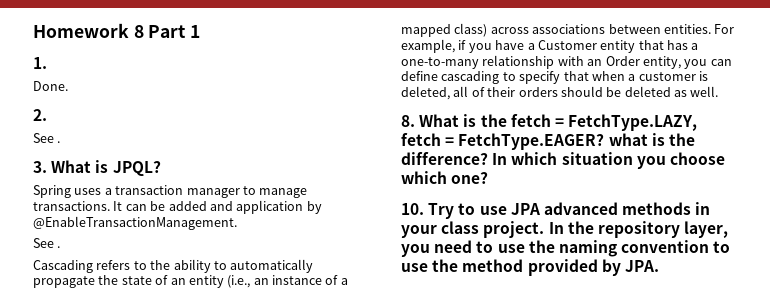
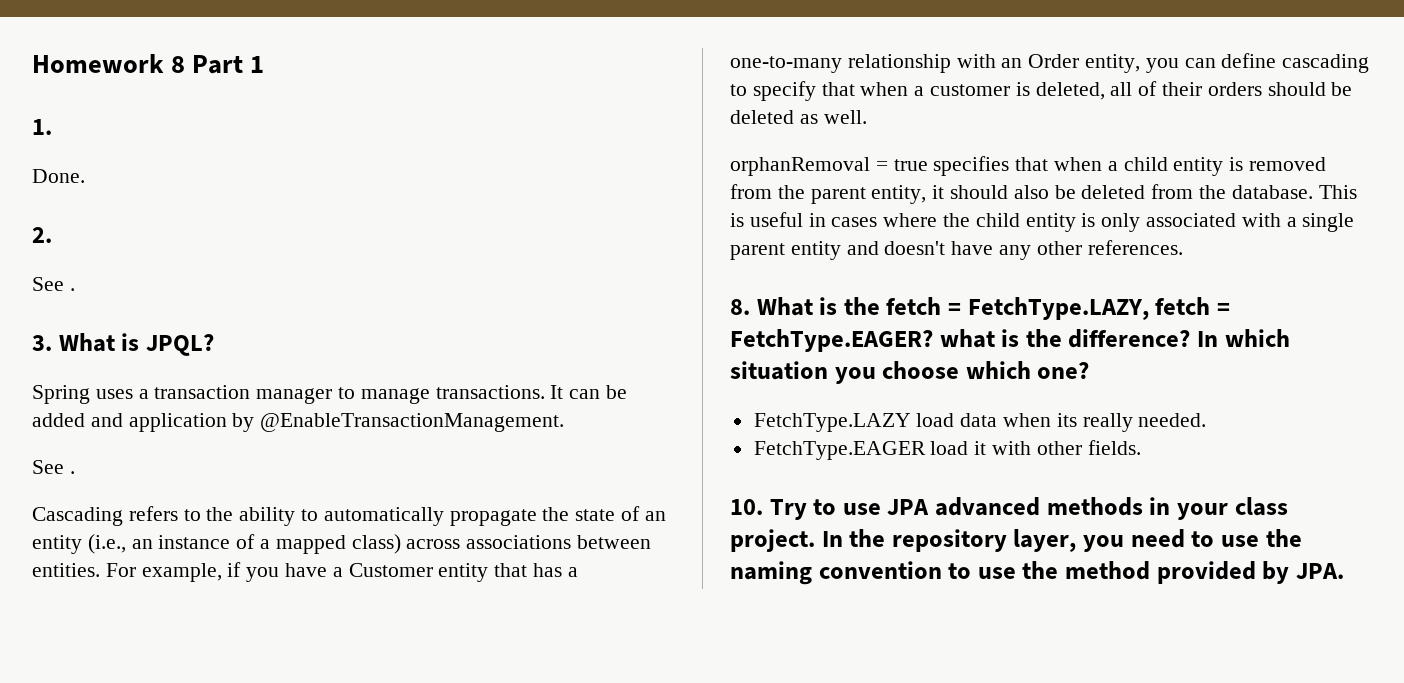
+ orphanRemoval = true specifies that when a child entity is removed from the parent entity, it should also be deleted from the database. This is useful in cases where the child entity is only associated with a single parent entity and doesn't have any other references.
+ FetchType.LAZY load data when its really needed.
+ FetchType.EAGER load it with other fields.

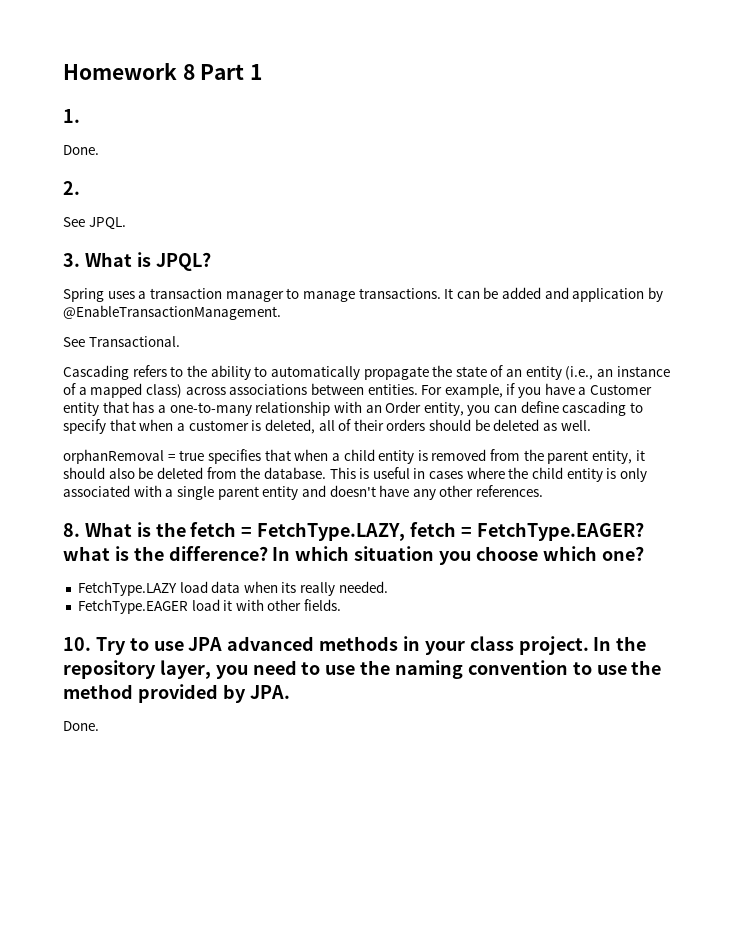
  2.
- See .
+ See JPQL.
  It can be added and application by @EnableTransactionManagement.
- See .
+ See Transactional.
  In the repository layer, you need to use the naming convention to use the method provided by JPA.
+ Done.

